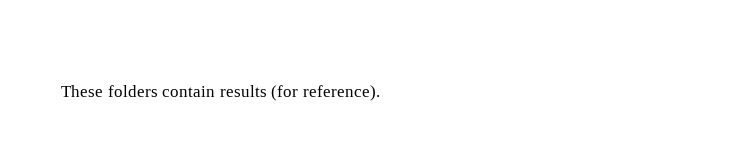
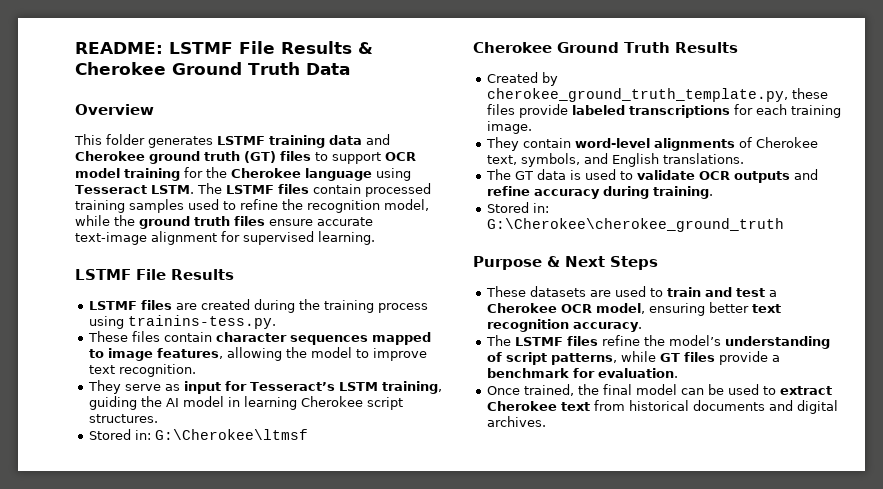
- These folders contain results (for reference).
+ README: LSTMF File Results & Cherokee Ground Truth Data
+ Overview
+ This folder generates LSTMF training data and Cherokee ground truth (GT) files to support OCR model training for the Cherokee language using Tesseract LSTM. The LSTMF files contain processed training samples used to refine the recognition model, while the ground truth files ensure accurate text-image alignment for supervised learning.
+ LSTMF File Results
+ LSTMF files are created during the training process using trainins-tess.py.
+ These files contain character sequences mapped to image features, allowing the model to improve text recognition.
+ They serve as input for Tesseract’s LSTM training, guiding the AI model in learning Cherokee script structures.
+ Stored in: G:\Cherokee\ltmsf
+ Cherokee Ground Truth Results
+ Created by cherokee_ground_truth_template.py, these files provide labeled transcriptions for each training image.
+ They contain word-level alignments of Cherokee text, symbols, and English translations.
+ The GT data is used to validate OCR outputs and refine accuracy during training.
+ Stored in: G:\Cherokee\cherokee_ground_truth
+ Purpose & Next Steps
+ These datasets are used to train and test a Cherokee OCR model, ensuring better text recognition accuracy.
+ The LSTMF files refine the model’s understanding of script patterns, while GT files provide a benchmark for evaluation.
+ Once trained, the final model can be used to extract Cherokee text from historical documents and digital archives.

